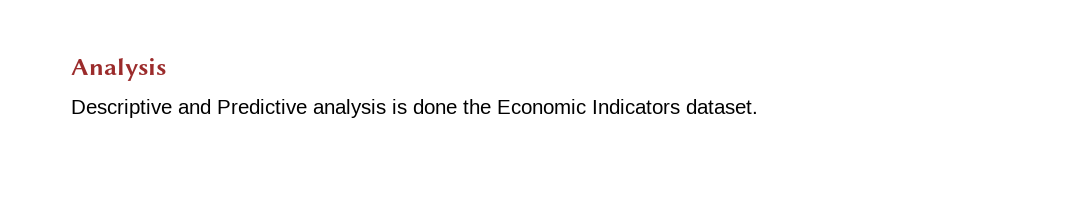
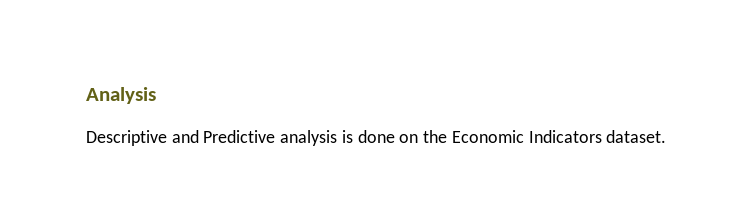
- Descriptive and Predictive analysis is done the Economic Indicators dataset.
+ Descriptive and Predictive analysis is done on the Economic Indicators dataset.

